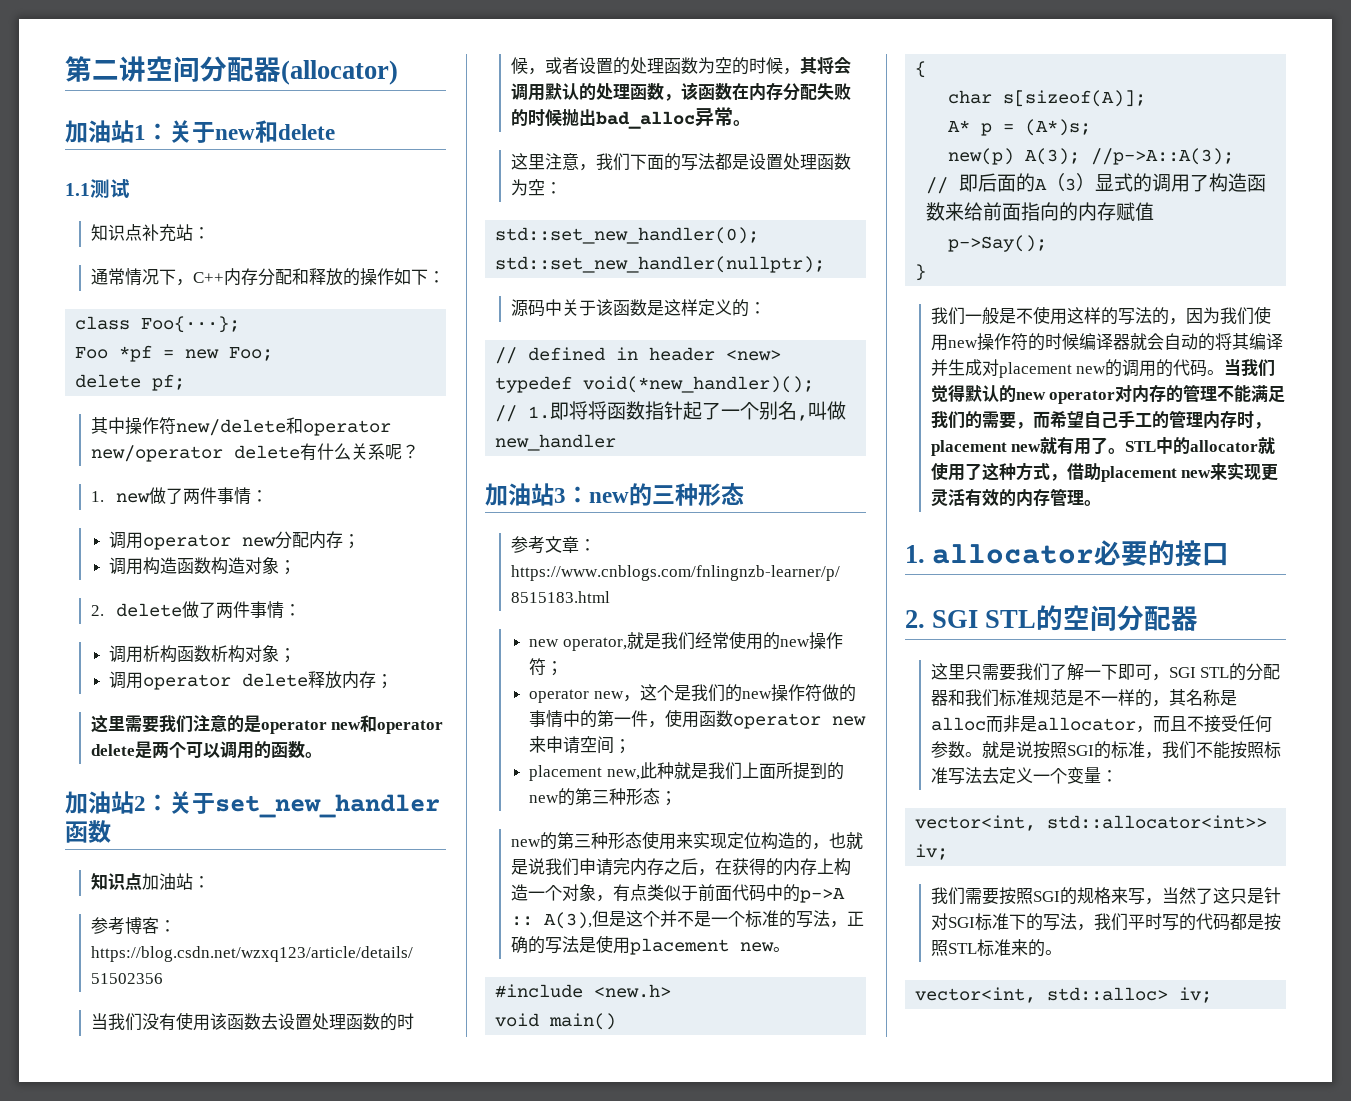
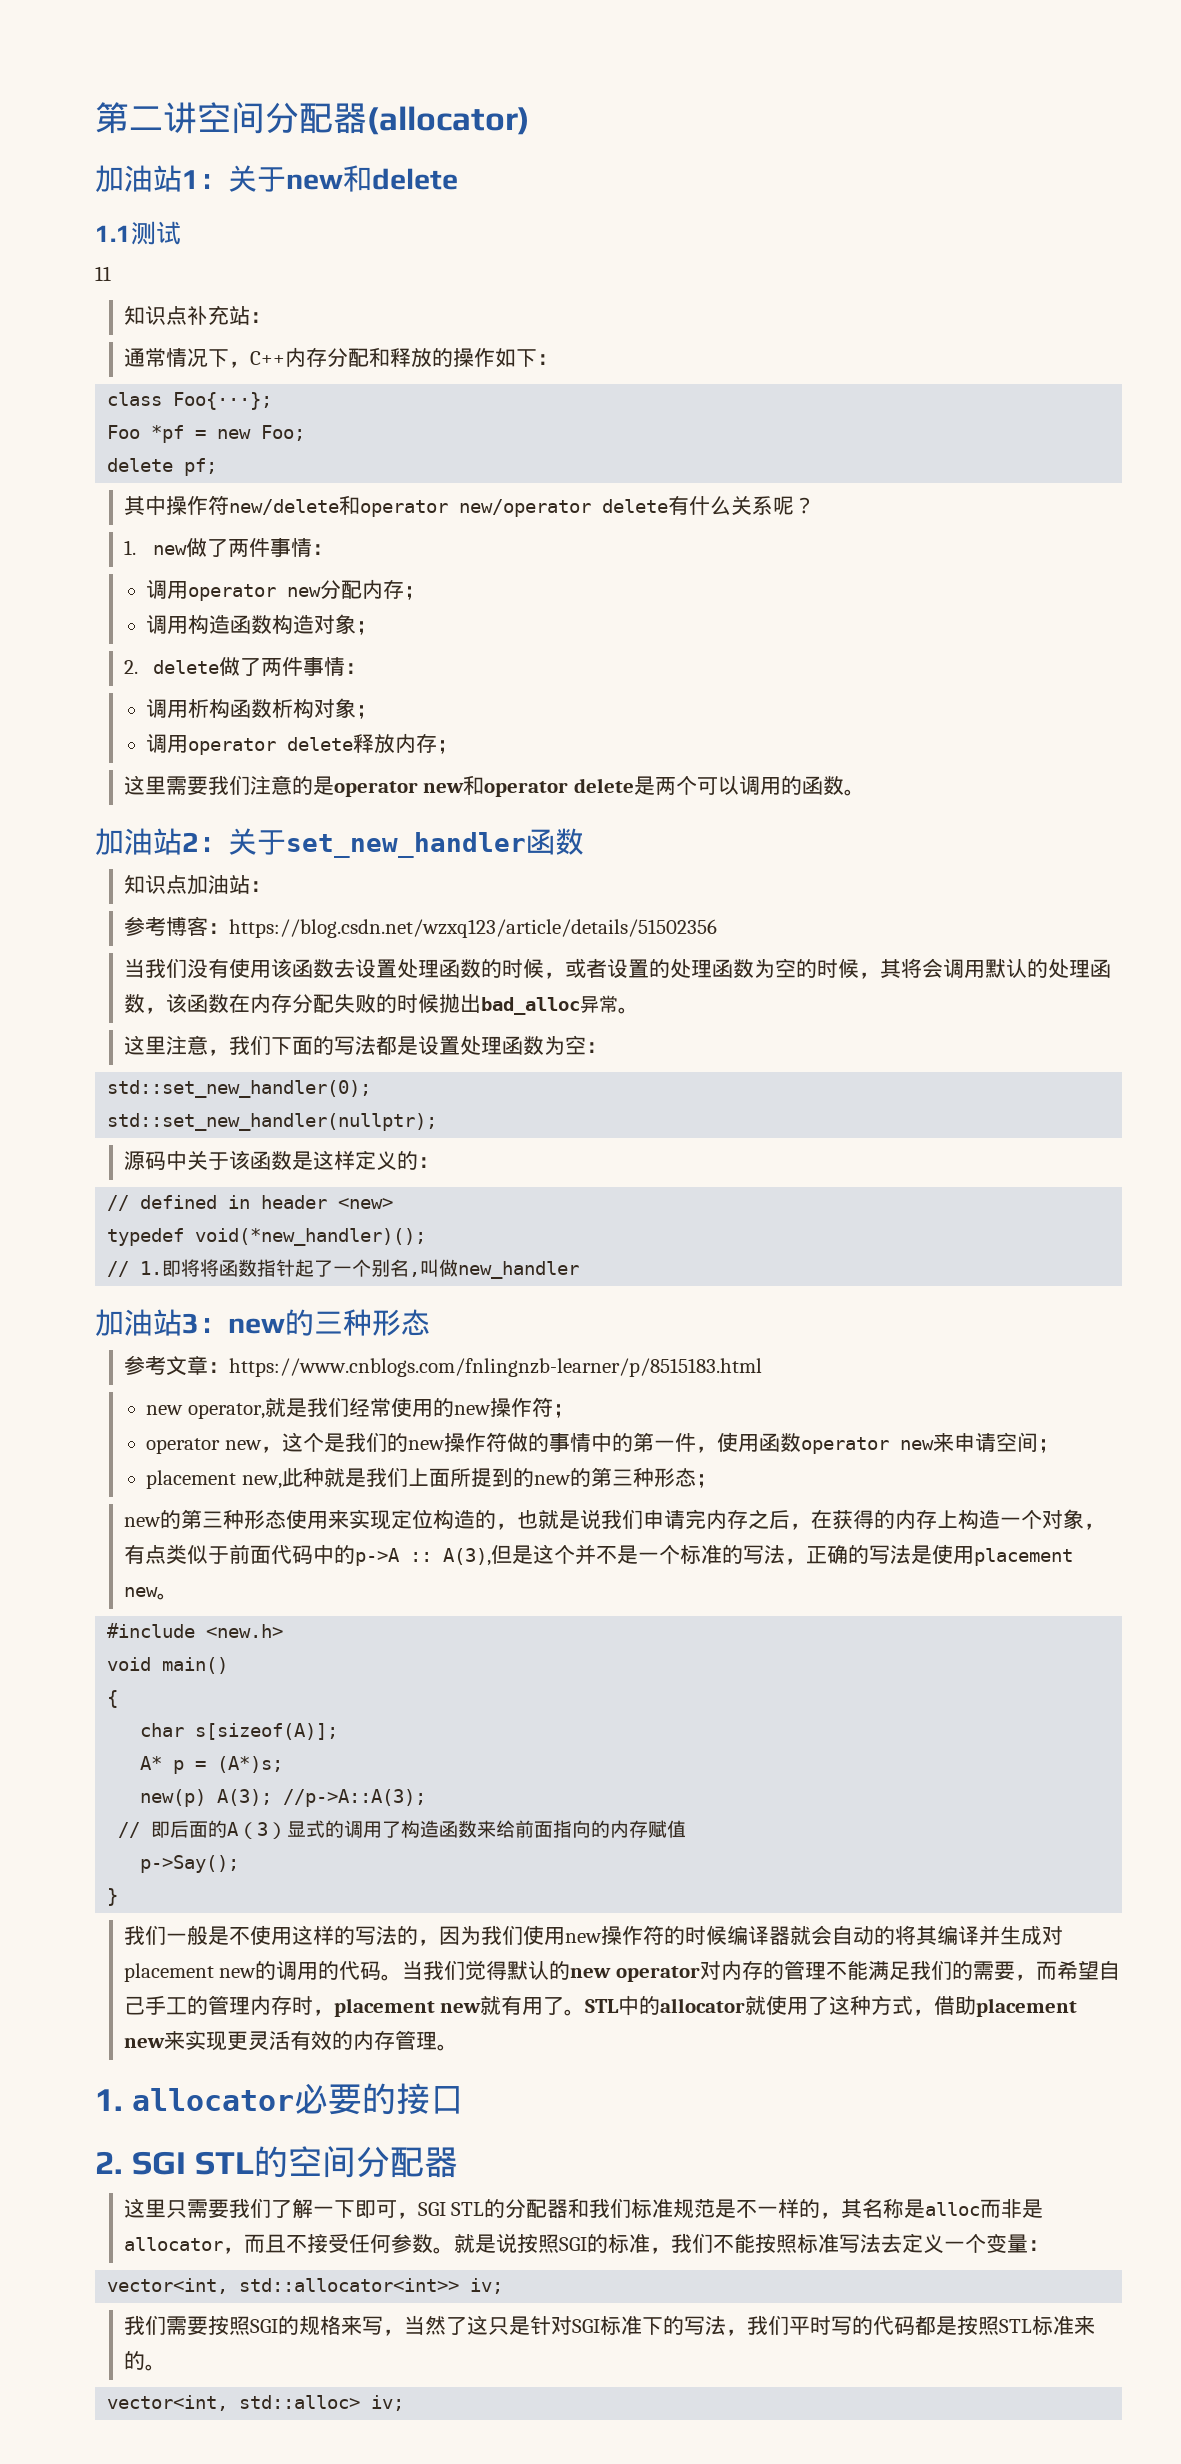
+ 11

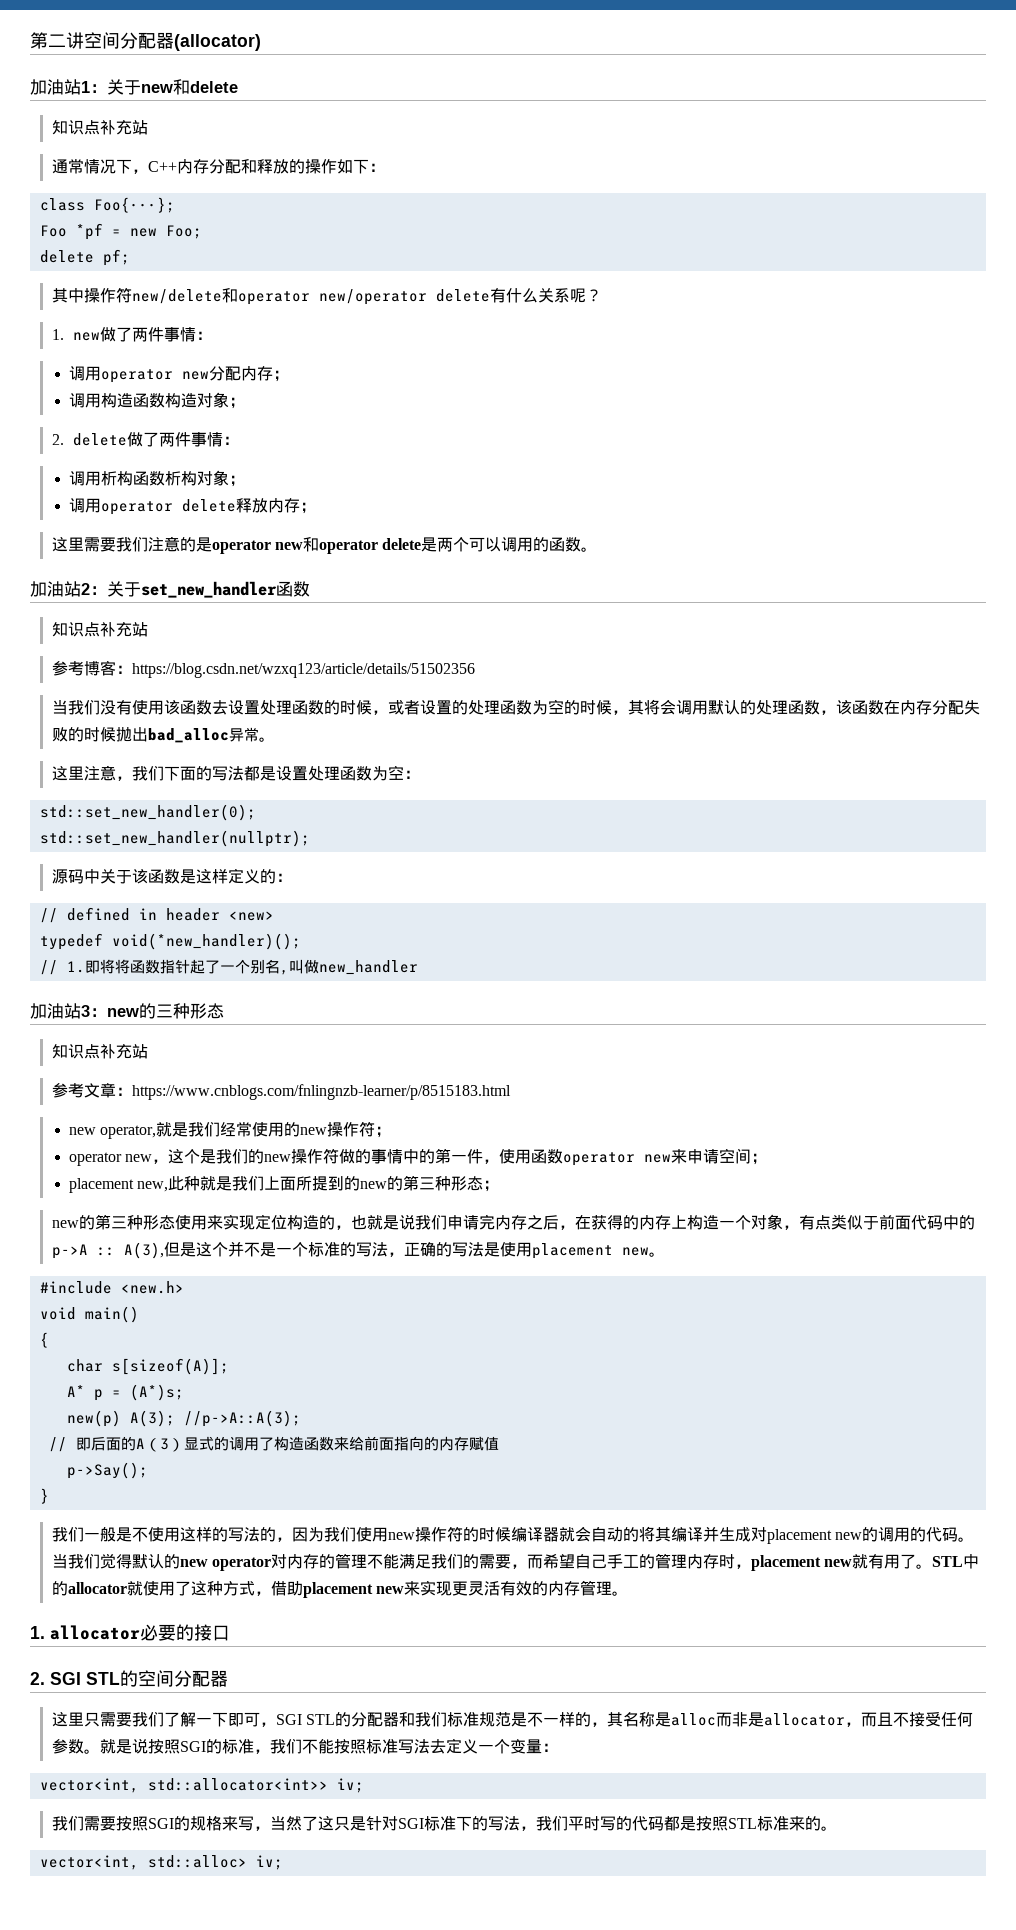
  加油站1：关于new和delete
- 1.1测试
- 11
- 知识点补充站：
+ 知识点补充站
  加油站2：关于set_new_handler函数
- 知识点加油站：
+ 知识点补充站
  加油站3：new的三种形态
+ 知识点补充站

